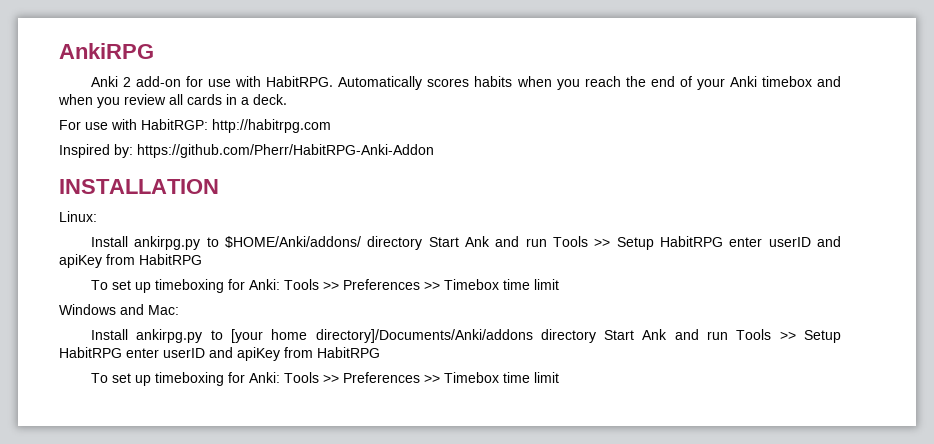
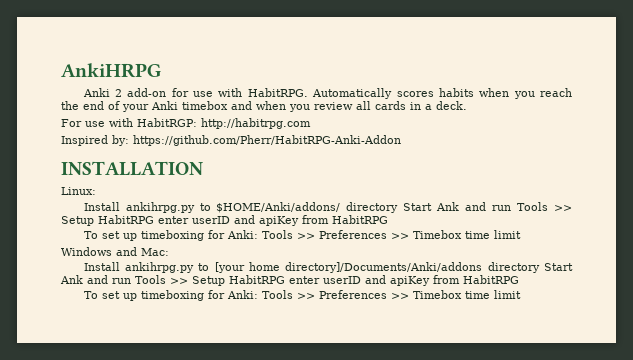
- AnkiRPG
+ AnkiHRPG
- Install ankirpg.py to $HOME/Anki/addons/ directory Start Ank and run Tools >> Setup HabitRPG enter userID and apiKey from HabitRPG
+ Install ankihrpg.py to $HOME/Anki/addons/ directory Start Ank and run Tools >> Setup HabitRPG enter userID and apiKey from HabitRPG
- Install ankirpg.py to [your home directory]/Documents/Anki/addons directory Start Ank and run Tools >> Setup HabitRPG enter userID and apiKey from HabitRPG
+ Install ankihrpg.py to [your home directory]/Documents/Anki/addons directory Start Ank and run Tools >> Setup HabitRPG enter userID and apiKey from HabitRPG

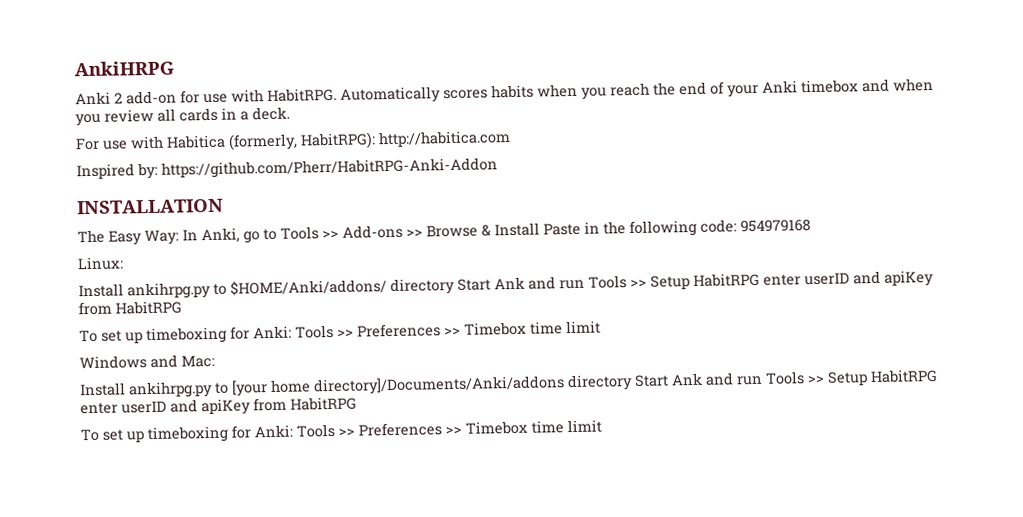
- For use with HabitRGP: http://habitrpg.com
+ For use with Habitica (formerly, HabitRPG): http://habitica.com
+ The Easy Way: In Anki, go to Tools >> Add-ons >> Browse & Install Paste in the following code: 954979168

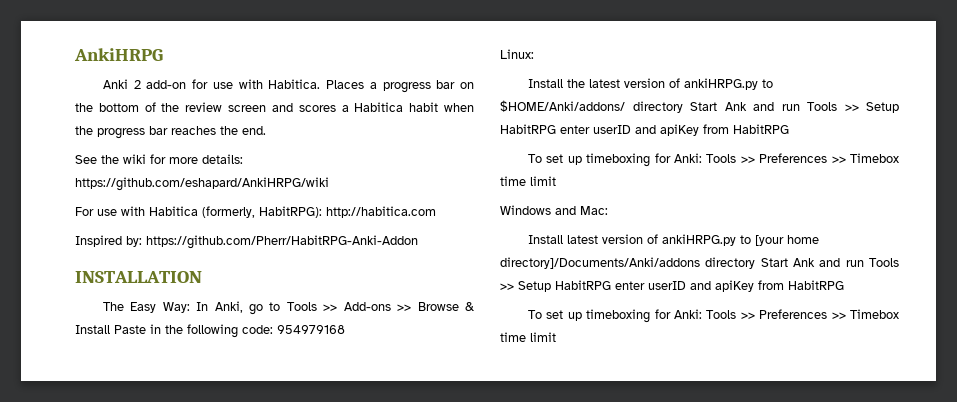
- Anki 2 add-on for use with HabitRPG. Automatically scores habits when you reach the end of your Anki timebox and when you review all cards in a deck.
+ Anki 2 add-on for use with Habitica. Places a progress bar on the bottom of the review screen and scores a Habitica habit when the progress bar reaches the end.
+ See the wiki for more details: https://github.com/eshapard/AnkiHRPG/wiki
- Install ankihrpg.py to $HOME/Anki/addons/ directory Start Ank and run Tools >> Setup HabitRPG enter userID and apiKey from HabitRPG
+ Install the latest version of ankiHRPG.py to $HOME/Anki/addons/ directory Start Ank and run Tools >> Setup HabitRPG enter userID and apiKey from HabitRPG
- Install ankihrpg.py to [your home directory]/Documents/Anki/addons directory Start Ank and run Tools >> Setup HabitRPG enter userID and apiKey from HabitRPG
+ Install latest version of ankiHRPG.py to [your home directory]/Documents/Anki/addons directory Start Ank and run Tools >> Setup HabitRPG enter userID and apiKey from HabitRPG

